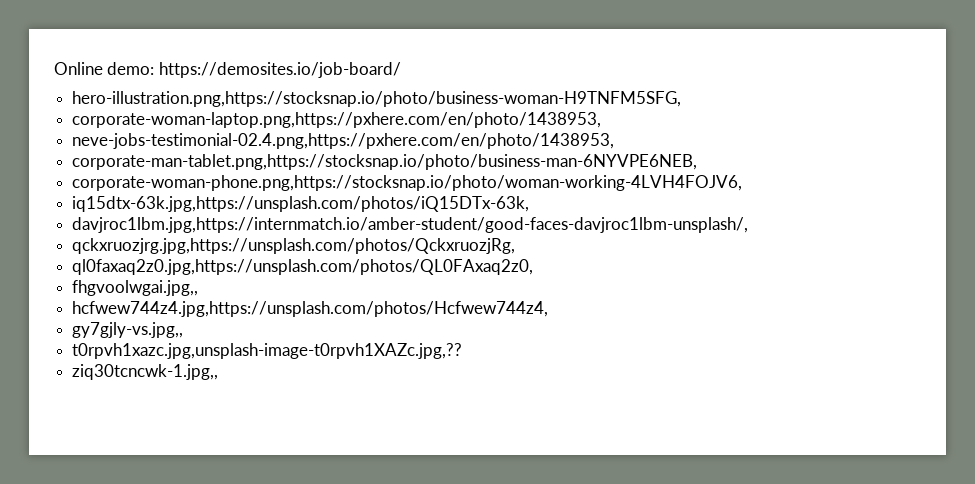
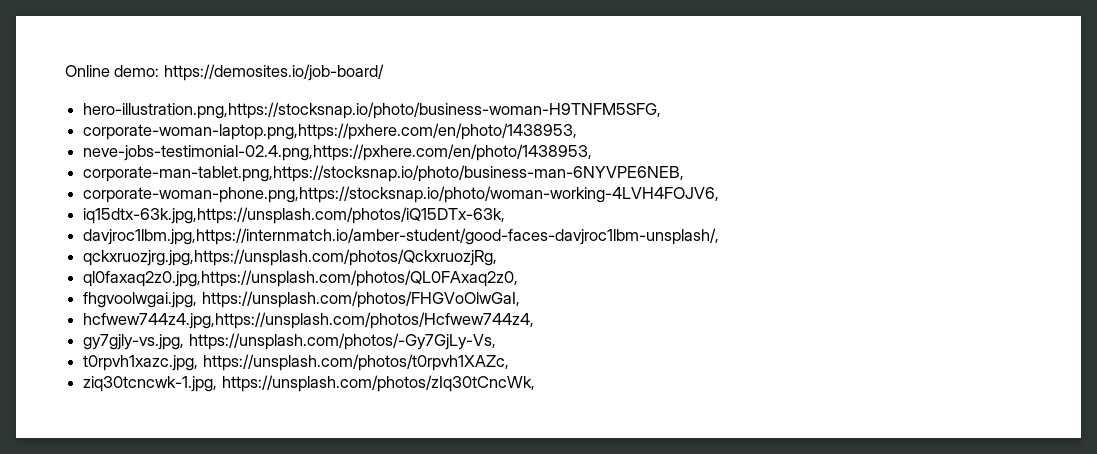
- fhgvoolwgai.jpg,,
+ fhgvoolwgai.jpg, https://unsplash.com/photos/FHGVoOlwGaI,
- gy7gjly-vs.jpg,,
- t0rpvh1xazc.jpg,unsplash-image-t0rpvh1XAZc.jpg,??
- ziq30tcncwk-1.jpg,,
+ gy7gjly-vs.jpg, https://unsplash.com/photos/-Gy7GjLy-Vs,
+ t0rpvh1xazc.jpg, https://unsplash.com/photos/t0rpvh1XAZc,
+ ziq30tcncwk-1.jpg, https://unsplash.com/photos/zIq30tCncWk,

